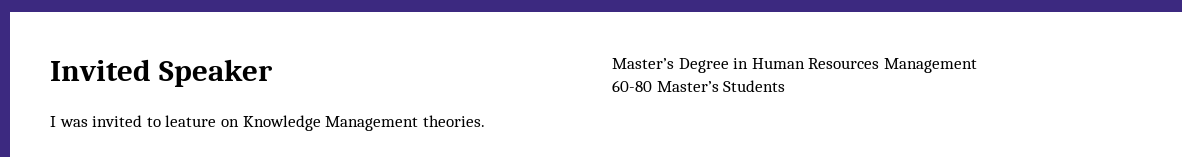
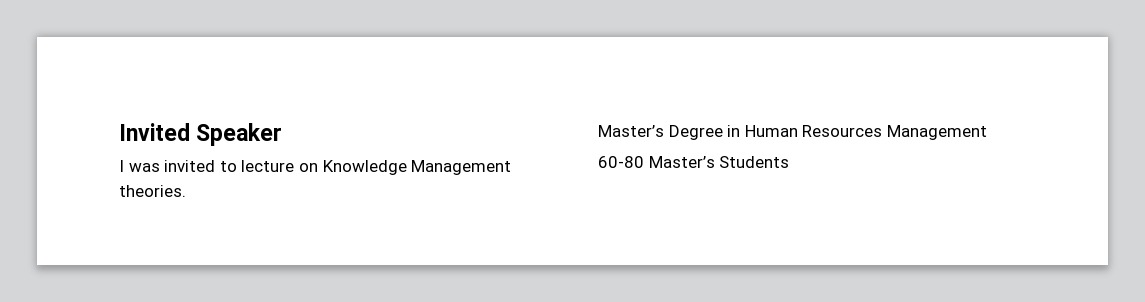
- I was invited to leature on Knowledge Management theories.
+ I was invited to lecture on Knowledge Management theories.

